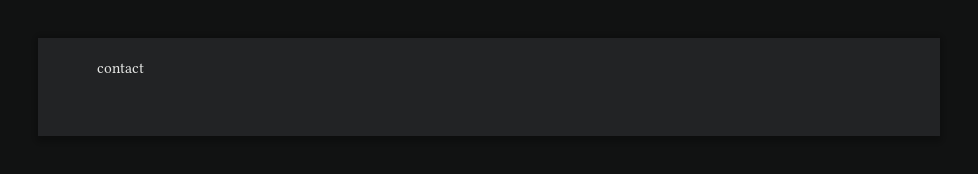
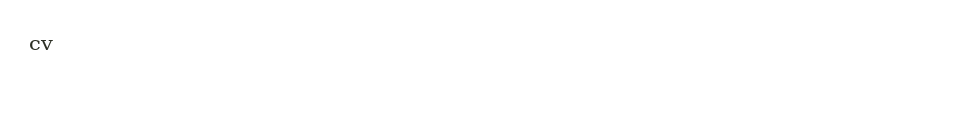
- contact
+ cv

